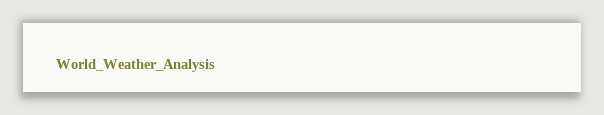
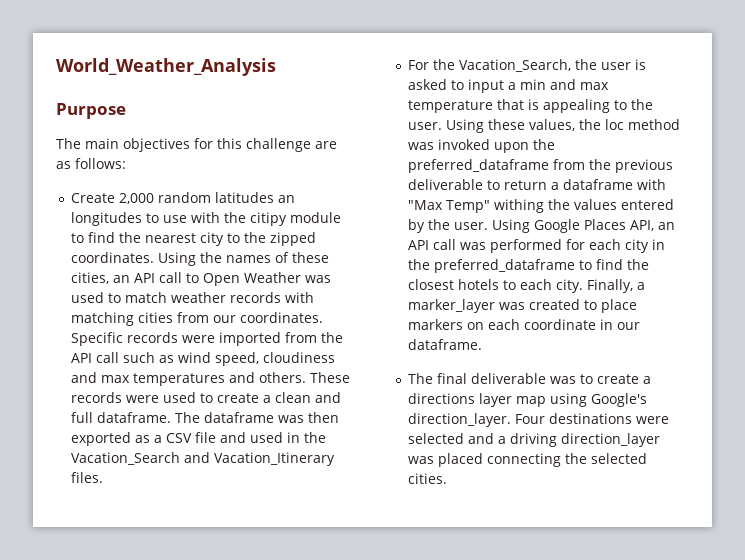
+ Purpose
+ The main objectives for this challenge are as follows:
+ Create 2,000 random latitudes an longitudes to use with the citipy module to find the nearest city to the zipped coordinates. Using the names of these cities, an API call to Open Weather was used to match weather records with matching cities from our coordinates. Specific records were imported from the API call such as wind speed, cloudiness and max temperatures and others. These records were used to create a clean and full dataframe. The dataframe was then exported as a CSV file and used in the Vacation_Search and Vacation_Itinerary files.
+ For the Vacation_Search, the user is asked to input a min and max temperature that is appealing to the user. Using these values, the loc method was invoked upon the preferred_dataframe from the previous deliverable to return a dataframe with "Max Temp" withing the values entered by the user. Using Google Places API, an API call was performed for each city in the preferred_dataframe to find the closest hotels to each city. Finally, a marker_layer was created to place markers on each coordinate in our dataframe.
+ The final deliverable was to create a directions layer map using Google's direction_layer. Four destinations were selected and a driving direction_layer was placed connecting the selected cities.

